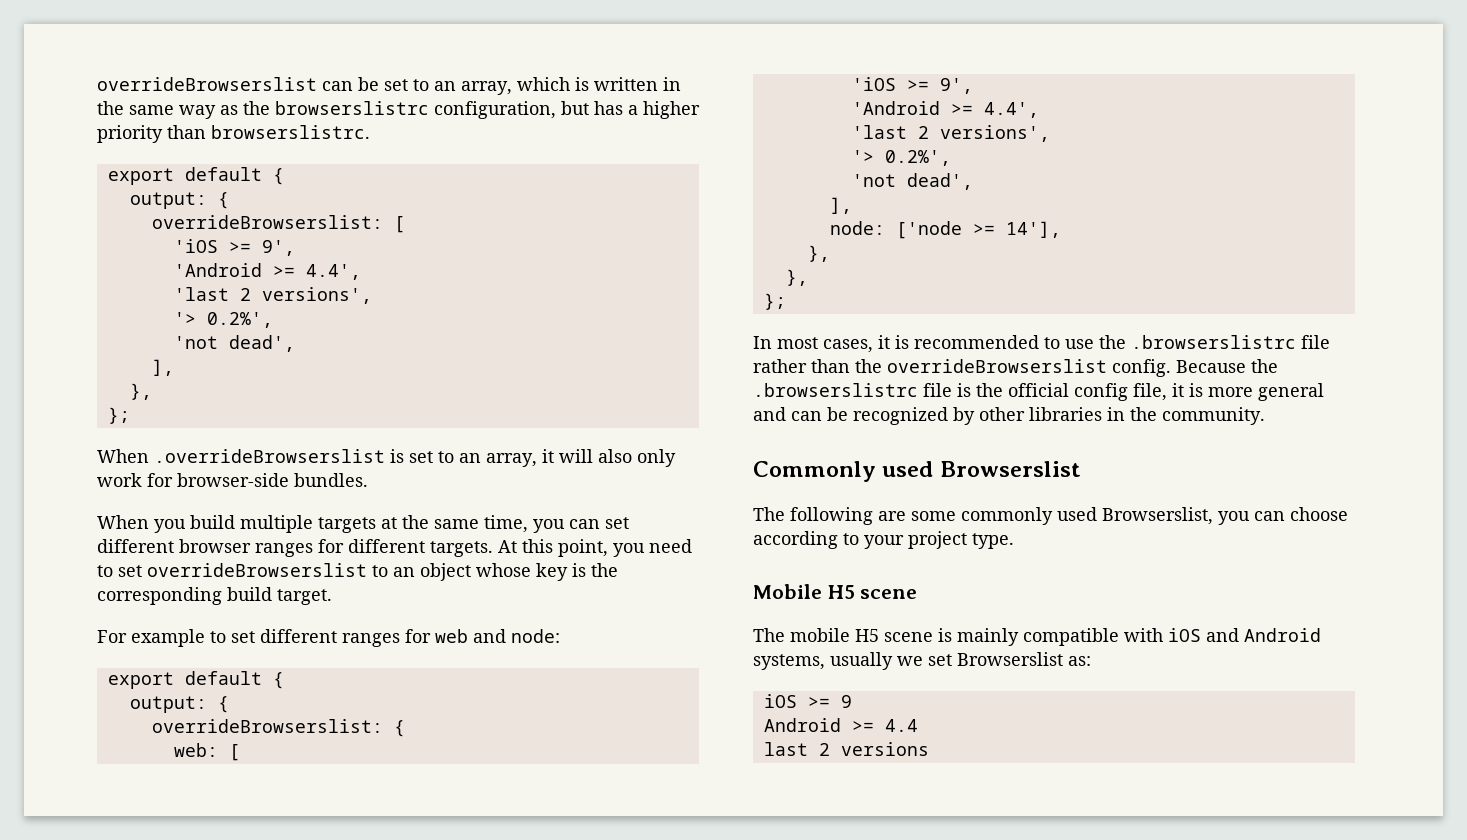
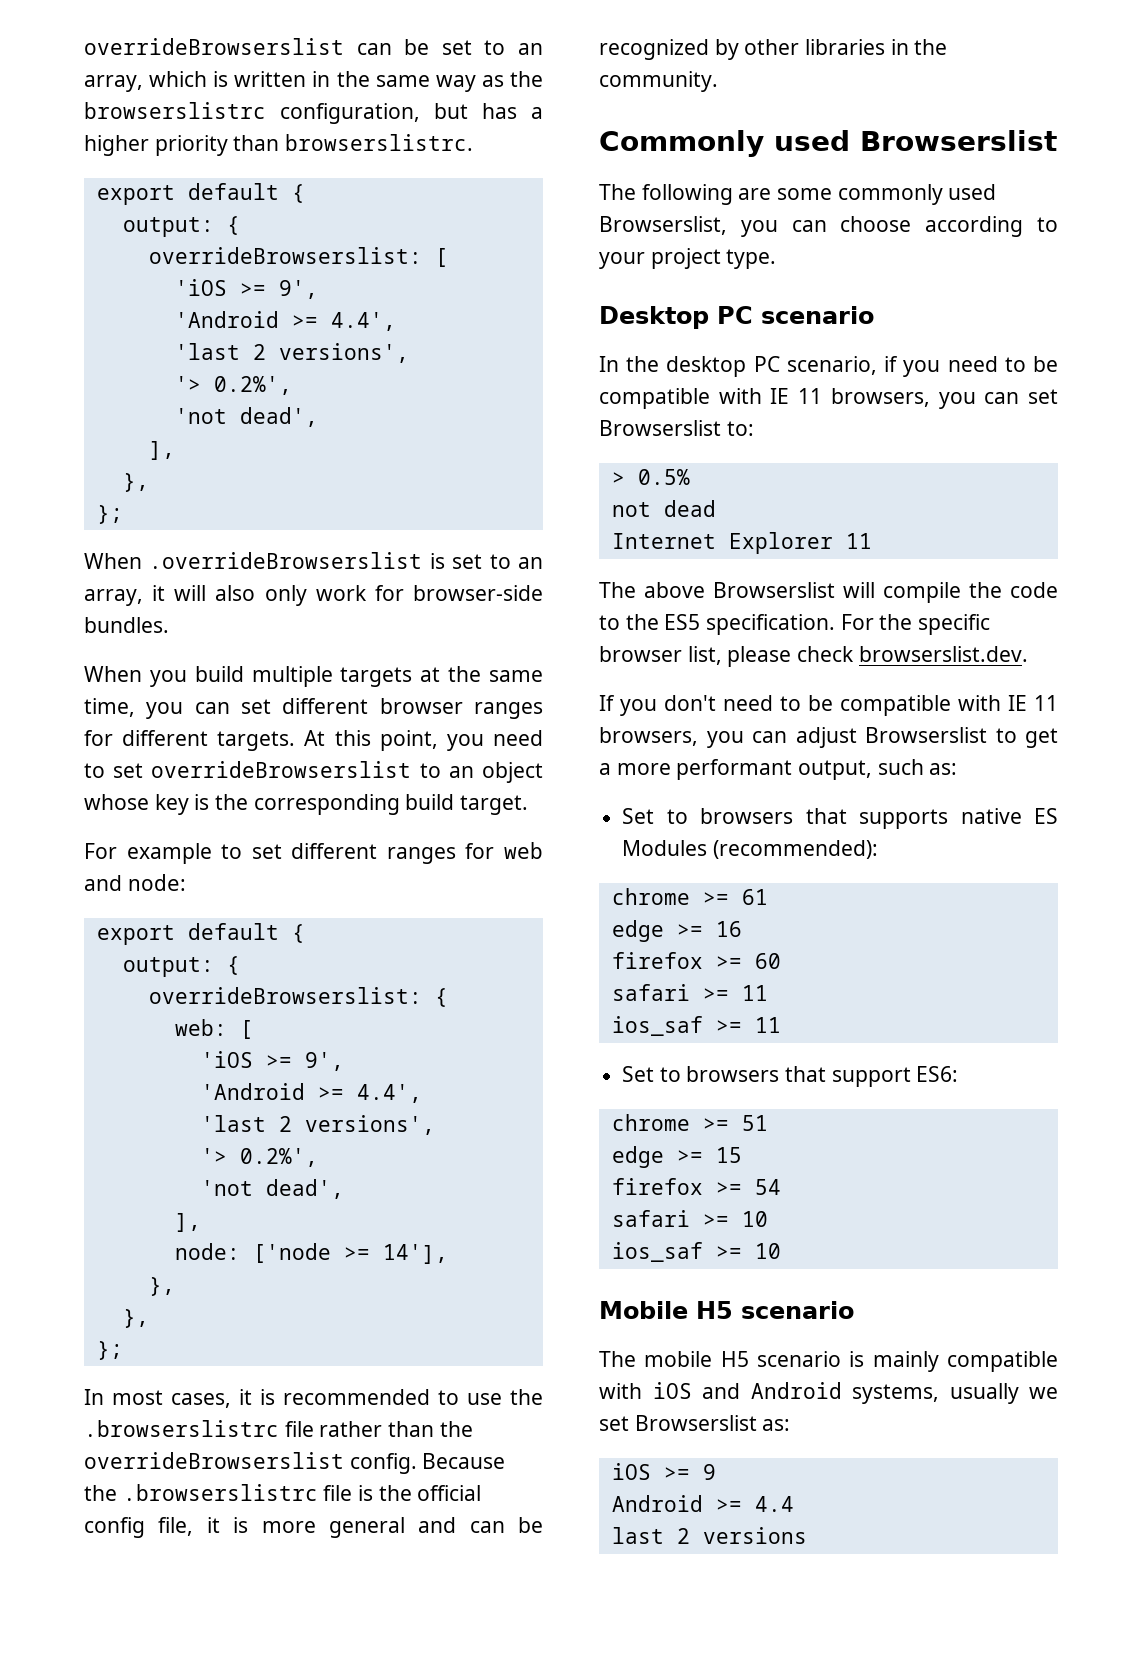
+ Desktop PC scenario
+ In the desktop PC scenario, if you need to be compatible with IE 11 browsers, you can set Browserslist to:
+ > 0.5%
+ not dead
+ Internet Explorer 11
+ The above Browserslist will compile the code to the ES5 specification. For the specific browser list, please check browserslist.dev.
+ If you don't need to be compatible with IE 11 browsers, you can adjust Browserslist to get a more performant output, such as:
+ Set to browsers that supports native ES Modules (recommended):
+ chrome >= 61
+ edge >= 16
+ firefox >= 60
+ safari >= 11
+ ios_saf >= 11
+ Set to browsers that support ES6:
+ chrome >= 51
+ edge >= 15
+ firefox >= 54
+ safari >= 10
+ ios_saf >= 10
- Mobile H5 scene
+ Mobile H5 scenario
- The mobile H5 scene is mainly compatible with iOS and Android systems, usually we set Browserslist as:
+ The mobile H5 scenario is mainly compatible with iOS and Android systems, usually we set Browserslist as:

